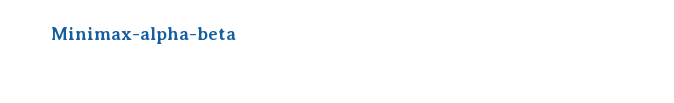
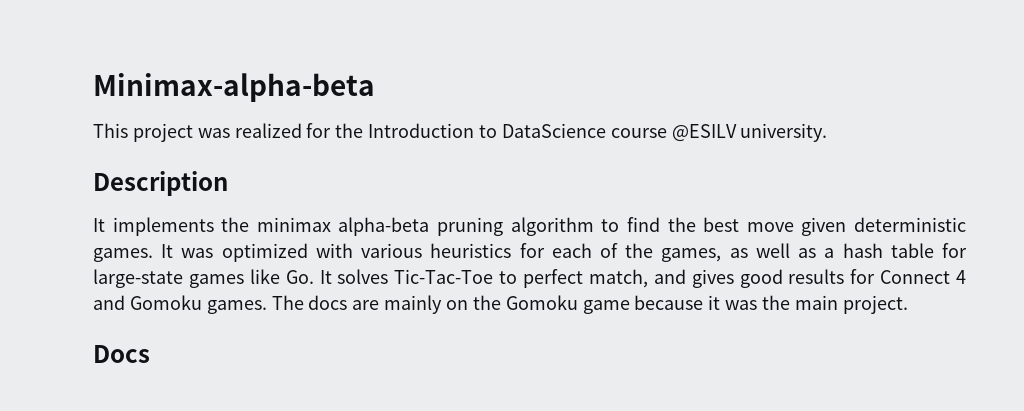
+ This project was realized for the Introduction to DataScience course @ESILV university.
+ Description
+ It implements the minimax alpha-beta pruning algorithm to find the best move given deterministic games. It was optimized with various heuristics for each of the games, as well as a hash table for large-state games like Go. It solves Tic-Tac-Toe to perfect match, and gives good results for Connect 4 and Gomoku games. The docs are mainly on the Gomoku game because it was the main project.
+ Docs

